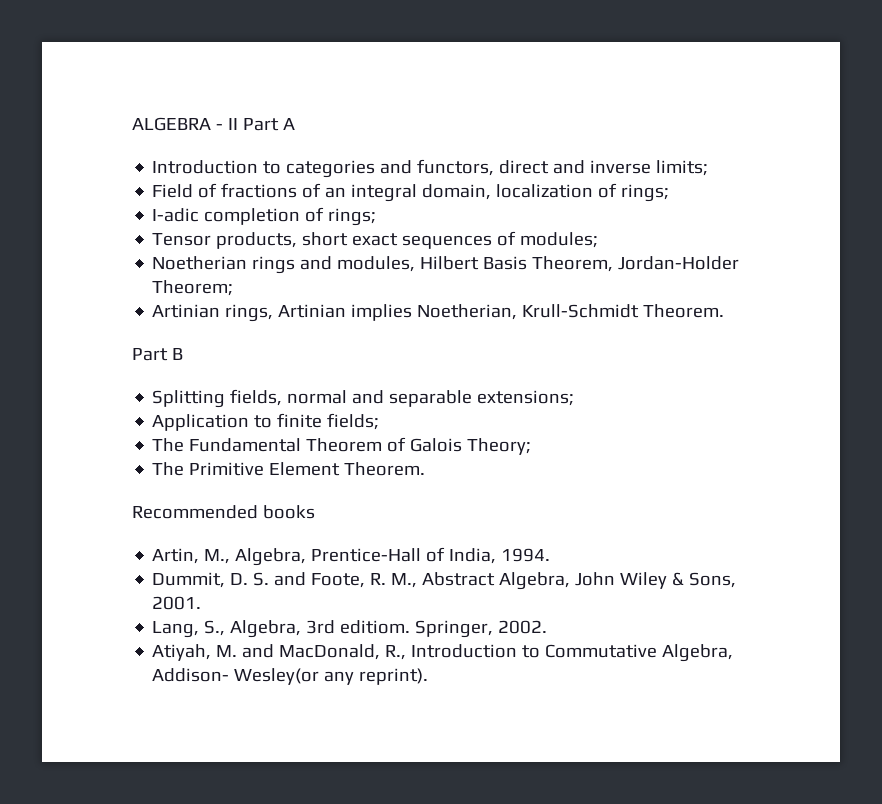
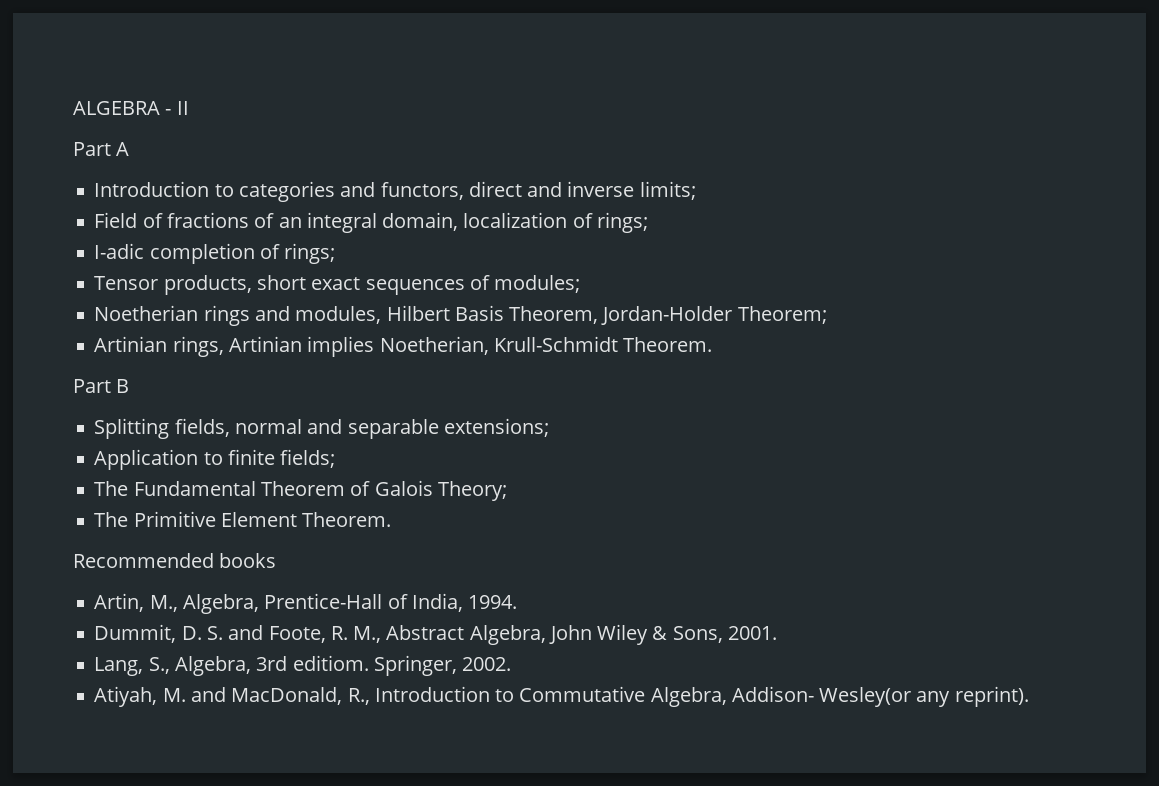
- ALGEBRA - II Part A
+ ALGEBRA - II
+ Part A

